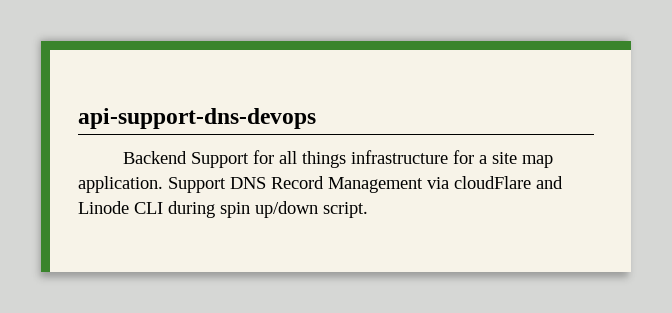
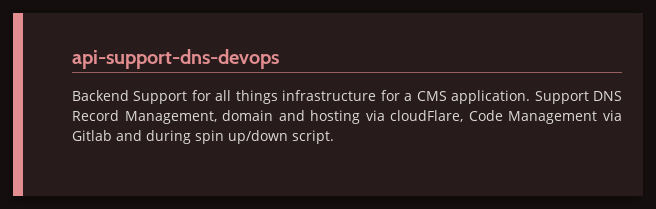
- Backend Support for all things infrastructure for a site map application.
+ Backend Support for all things infrastructure for a CMS application.
- Support DNS Record Management via cloudFlare and Linode CLI during spin up/down script.
+ Support DNS Record Management, domain and hosting via cloudFlare, Code Management via Gitlab and during spin up/down script.

